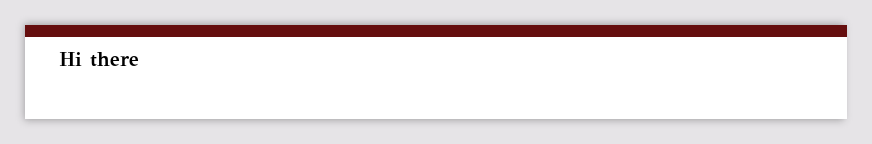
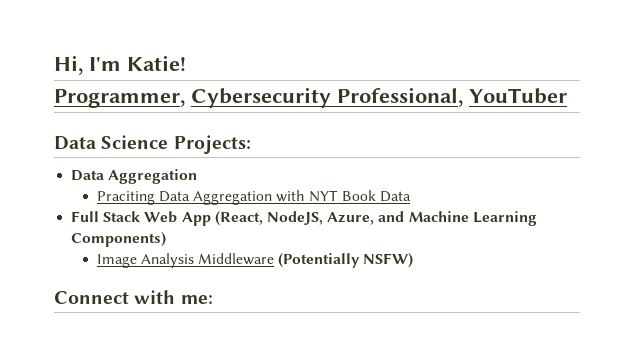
- Hi there
+ Hi, I'm Katie!
+ Programmer, Cybersecurity Professional, YouTuber
+ Data Science Projects:
+ Data Aggregation
+ Praciting Data Aggregation with NYT Book Data
+ Full Stack Web App (React, NodeJS, Azure, and Machine Learning Components)
+ Image Analysis Middleware (Potentially NSFW)
+ Connect with me:

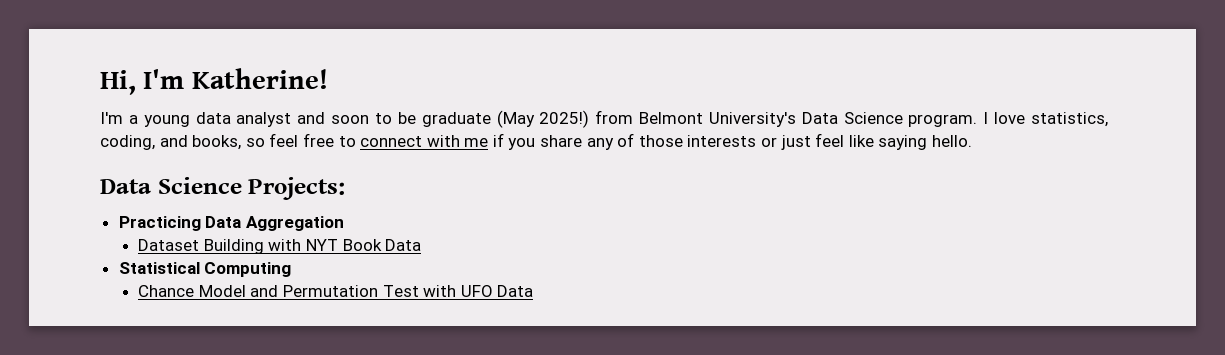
- Hi, I'm Katie!
- Programmer, Cybersecurity Professional, YouTuber
+ Hi, I'm Katherine!
+ I'm a young data analyst and soon to be graduate (May 2025!) from Belmont University's Data Science program. I love statistics, coding, and books, so feel free to connect with me if you share any of those interests or just feel like saying hello.
  Data Science Projects:
- Data Aggregation
+ Practicing Data Aggregation
- Praciting Data Aggregation with NYT Book Data
+ Dataset Building with NYT Book Data
- Full Stack Web App (React, NodeJS, Azure, and Machine Learning Components)
- Image Analysis Middleware (Potentially NSFW)
- Connect with me:
+ Statistical Computing
+ Chance Model and Permutation Test with UFO Data

